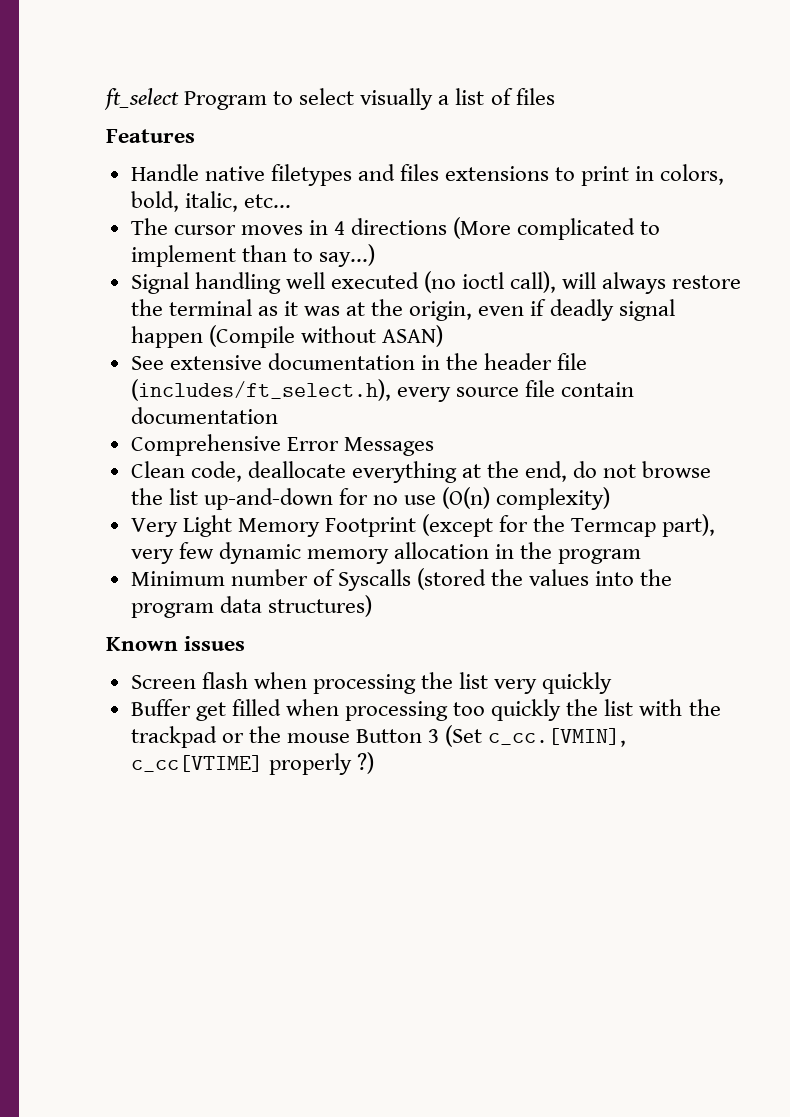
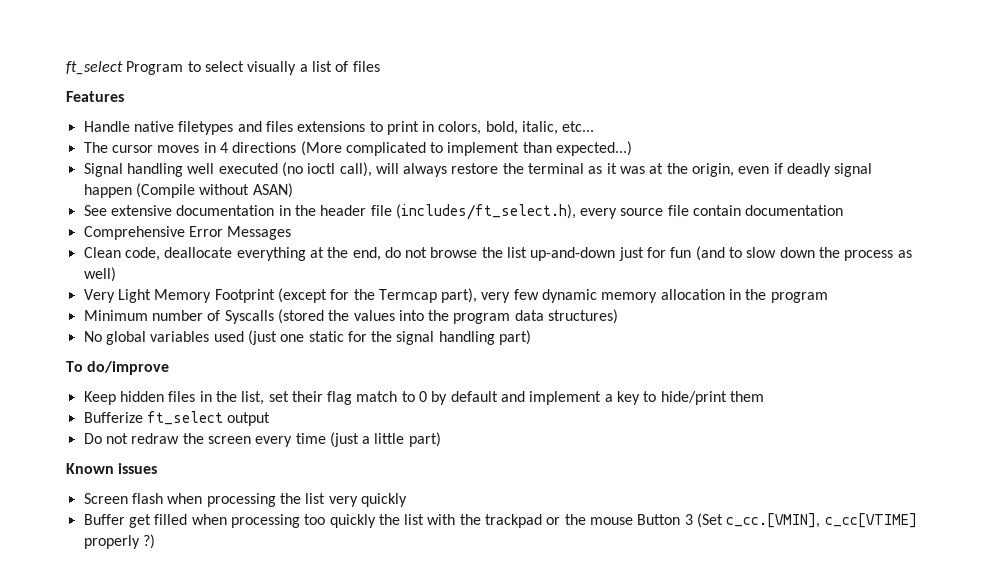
- The cursor moves in 4 directions (More complicated to implement than to say...)
+ The cursor moves in 4 directions (More complicated to implement than expected...)
- Clean code, deallocate everything at the end, do not browse the list up-and-down for no use (O(n) complexity)
+ Clean code, deallocate everything at the end, do not browse the list up-and-down just for fun (and to slow down the process as well)
+ No global variables used (just one static for the signal handling part)
+ To do/improve
+ Keep hidden files in the list, set their flag match to 0 by default and implement a key to hide/print them
+ Bufferize ft_select output
+ Do not redraw the screen every time (just a little part)

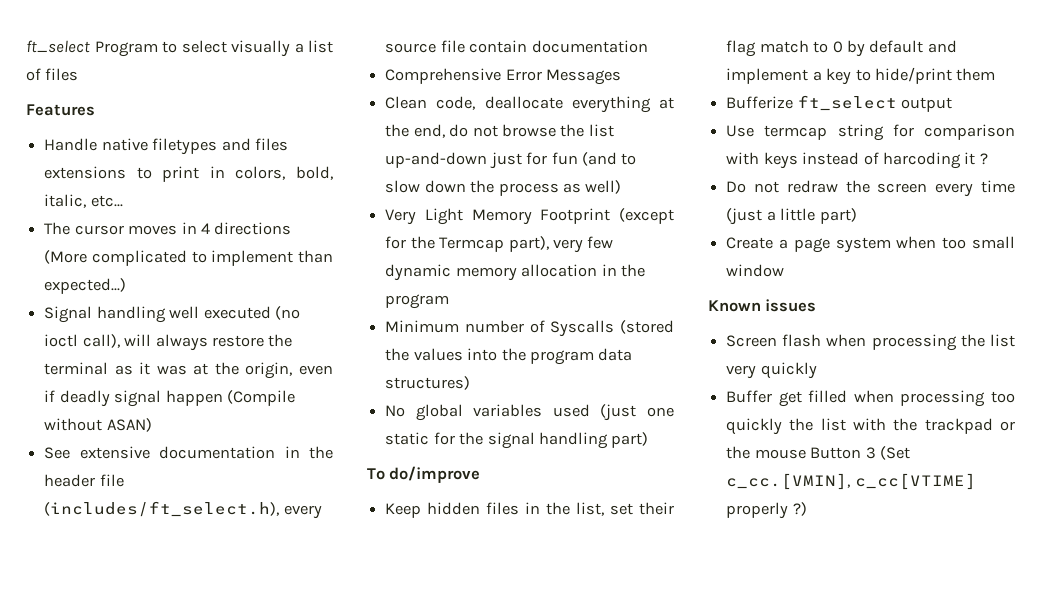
+ Use termcap string for comparison with keys instead of harcoding it ?
+ Create a page system when too small window

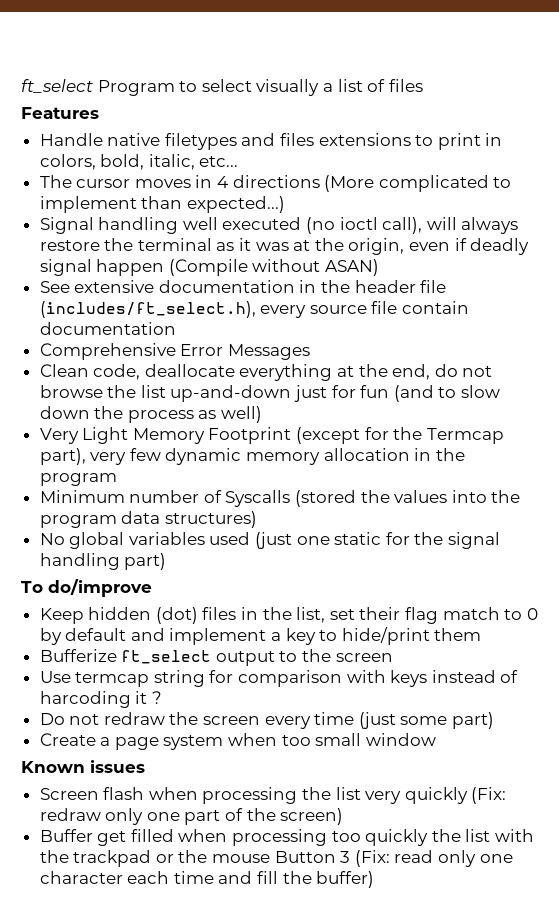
- Keep hidden files in the list, set their flag match to 0 by default and implement a key to hide/print them
+ Keep hidden (dot) files in the list, set their flag match to 0 by default and implement a key to hide/print them
- Bufferize ft_select output
+ Bufferize ft_select output to the screen
- Do not redraw the screen every time (just a little part)
+ Do not redraw the screen every time (just some part)
- Screen flash when processing the list very quickly
+ Screen flash when processing the list very quickly (Fix: redraw only one part of the screen)
- Buffer get filled when processing too quickly the list with the trackpad or the mouse Button 3 (Set c_cc.[VMIN], c_cc[VTIME] properly ?)
+ Buffer get filled when processing too quickly the list with the trackpad or the mouse Button 3 (Fix: read only one character each time and fill the buffer)

